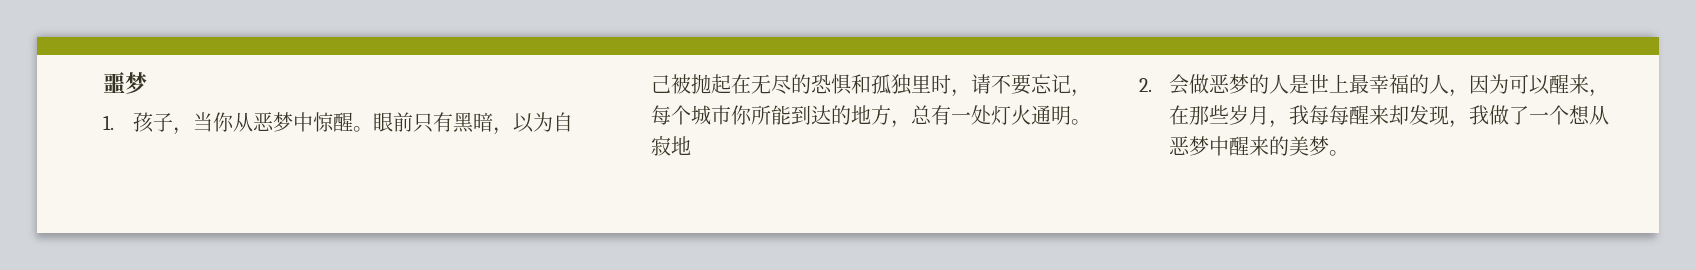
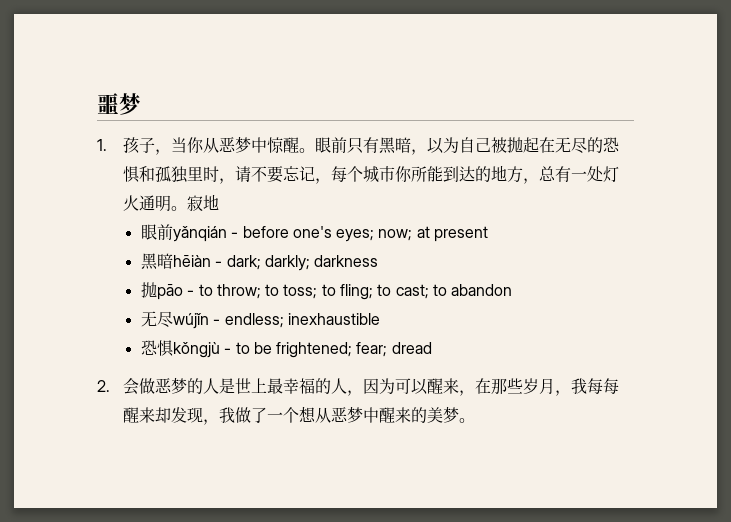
+ 眼前yǎnqián - before one's eyes; now; at present
+ 黑暗hēiàn - dark; darkly; darkness
+ 抛pāo - to throw; to toss; to fling; to cast; to abandon
+ 无尽wújǐn - endless; inexhaustible
+ 恐惧kǒngjù - to be frightened; fear; dread

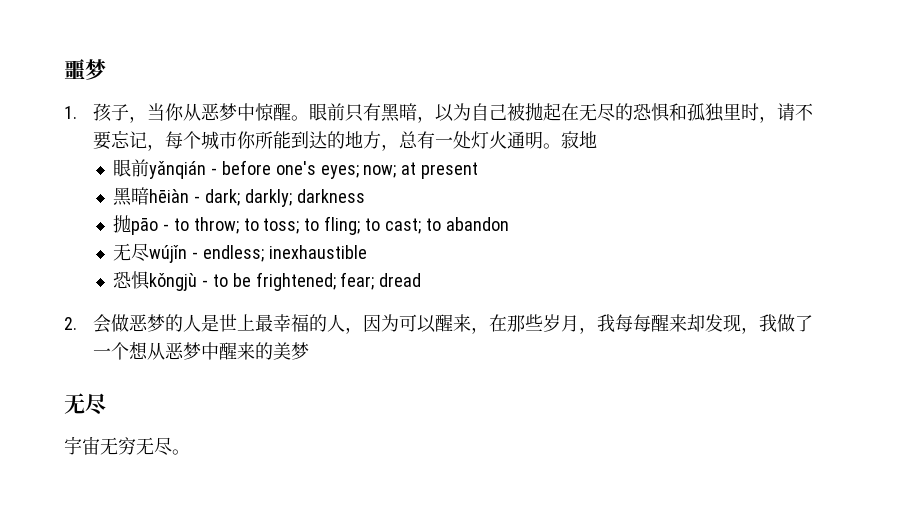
- 2.会做恶梦的人是世上最幸福的人，因为可以醒来，在那些岁月，我每每醒来却发现，我做了一个想从恶梦中醒来的美梦。
+ 2.会做恶梦的人是世上最幸福的人，因为可以醒来，在那些岁月，我每每醒来却发现，我做了一个想从恶梦中醒来的美梦
+ 无尽
+ 宇宙无穷无尽。

